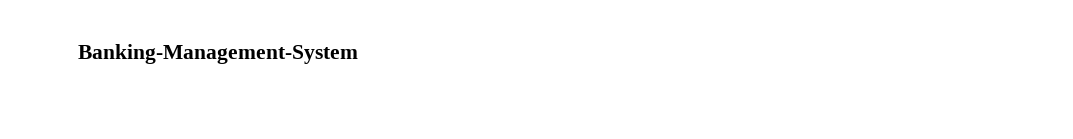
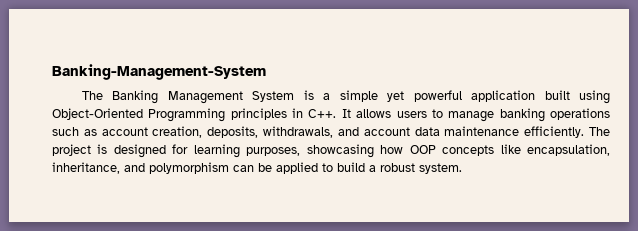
+ The Banking Management System is a simple yet powerful application built using Object-Oriented Programming principles in C++. It allows users to manage banking operations such as account creation, deposits, withdrawals, and account data maintenance efficiently. The project is designed for learning purposes, showcasing how OOP concepts like encapsulation, inheritance, and polymorphism can be applied to build a robust system.

